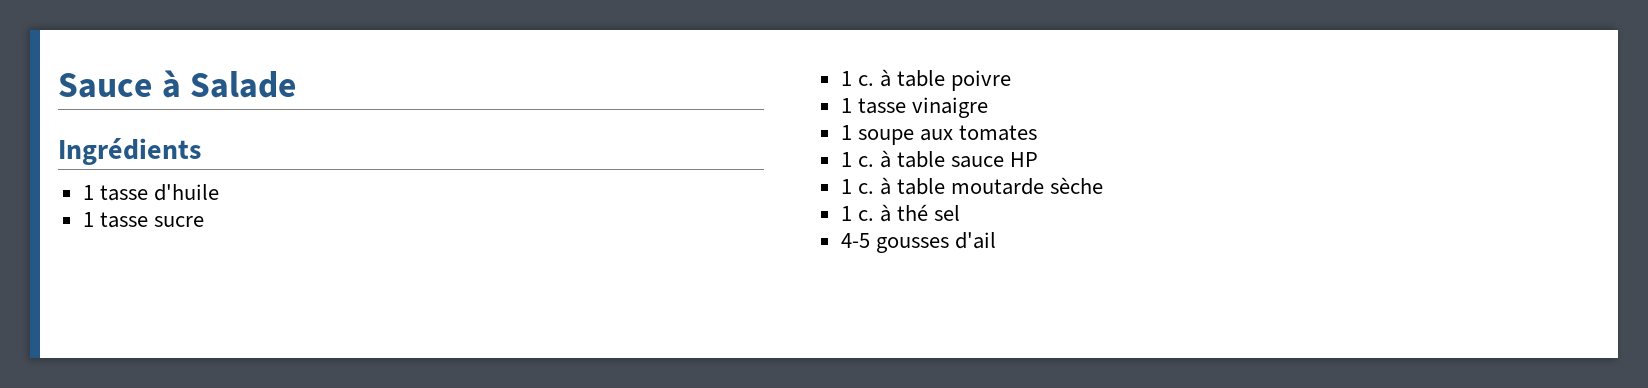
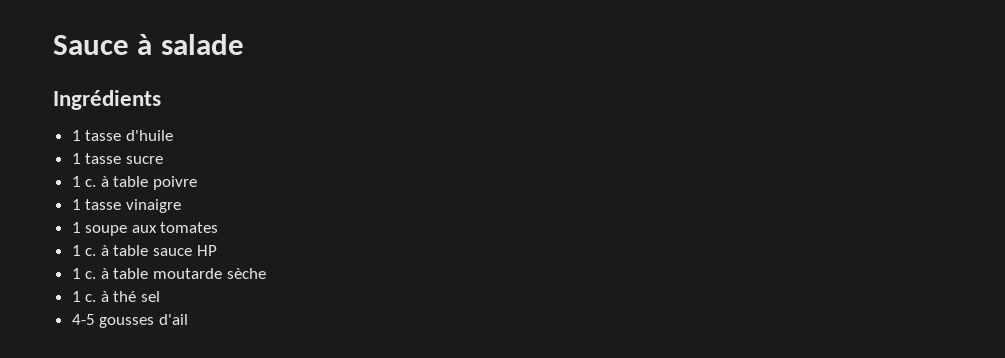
- Sauce à Salade
+ Sauce à salade

